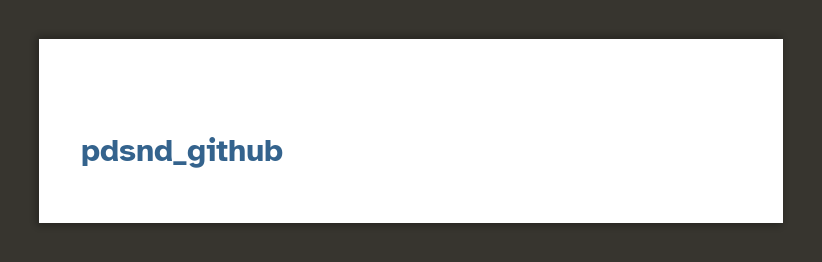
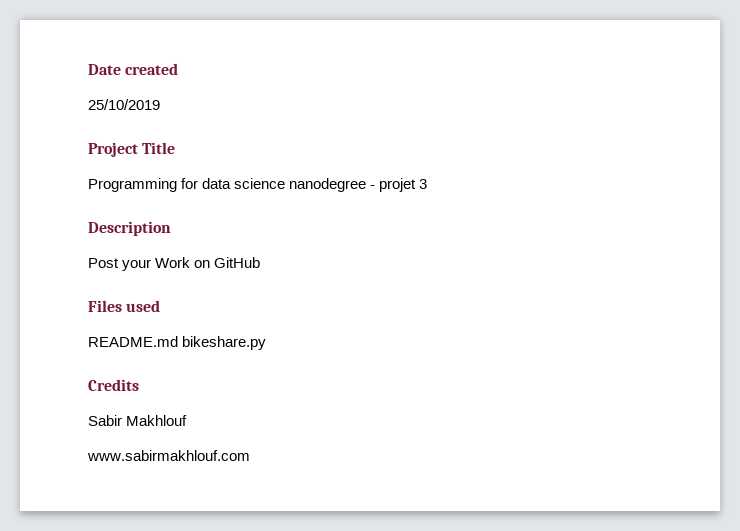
- pdsnd_github
+ Date created
+ 25/10/2019
+ Project Title
+ Programming for data science nanodegree - projet 3
+ Description
+ Post your Work on GitHub
+ Files used
+ README.md bikeshare.py
+ Credits
+ Sabir Makhlouf
+ www.sabirmakhlouf.com

